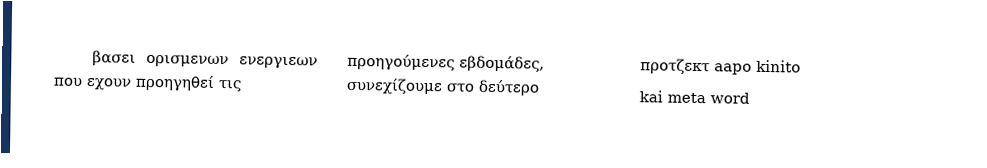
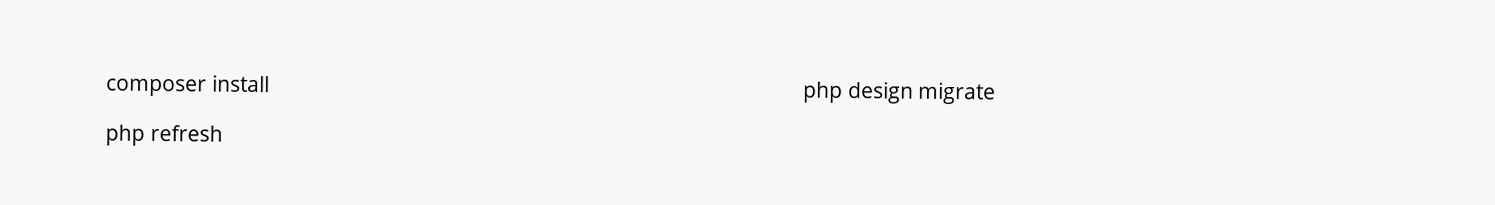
- βασει ορισμενων ενεργιεων που εχουν προηγηθεί τις προηγούμενες εβδομάδες, συνεχίζουμε στο δεύτερο προτζεκτ aapo kinito
- kai meta word
+ composer install
+ php refresh
+ php design migrate

